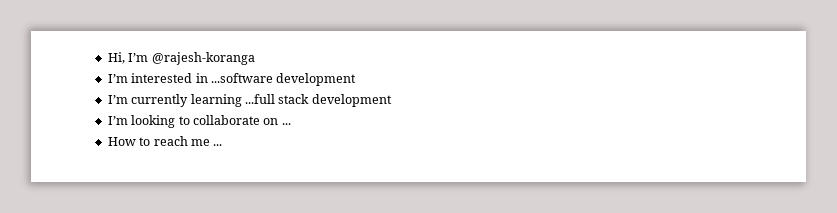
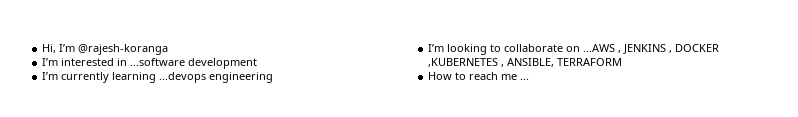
- I’m currently learning ...full stack development
+ I’m currently learning ...devops engineering
- I’m looking to collaborate on ...
+ I’m looking to collaborate on ...AWS , JENKINS , DOCKER ,KUBERNETES , ANSIBLE, TERRAFORM

